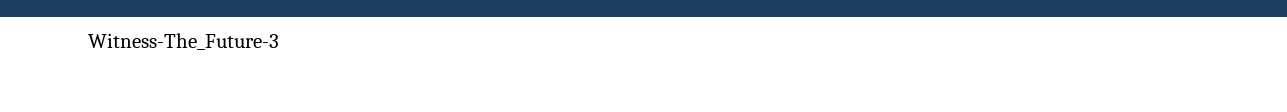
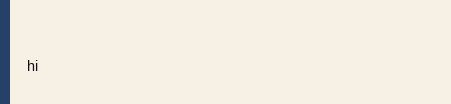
- Witness-The_Future-3
+ hi

